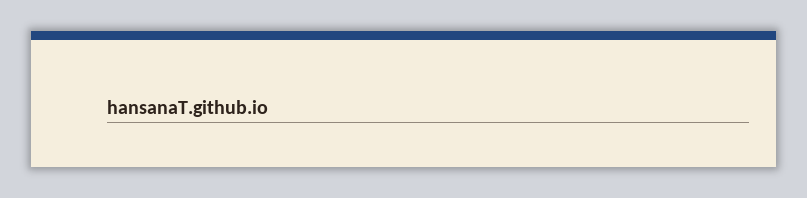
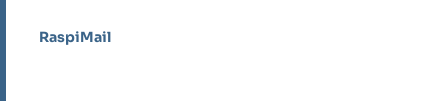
- hansanaT.github.io
+ RaspiMail

